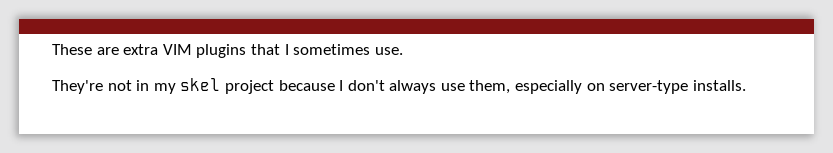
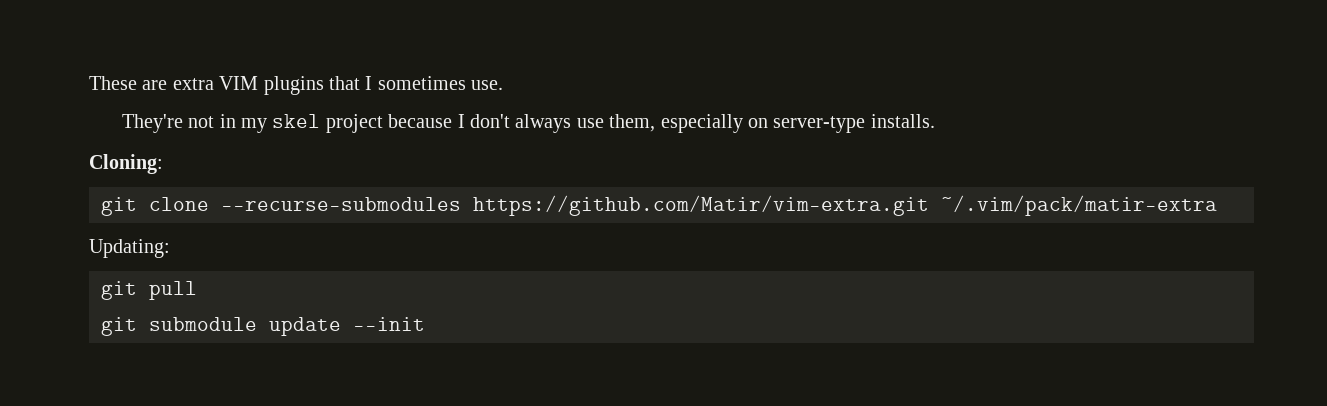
+ Cloning:
+ git clone --recurse-submodules https://github.com/Matir/vim-extra.git ~/.vim/pack/matir-extra
+ Updating:
+ git pull
+ git submodule update --init

